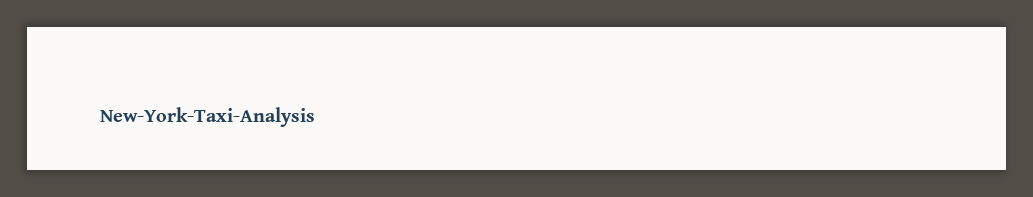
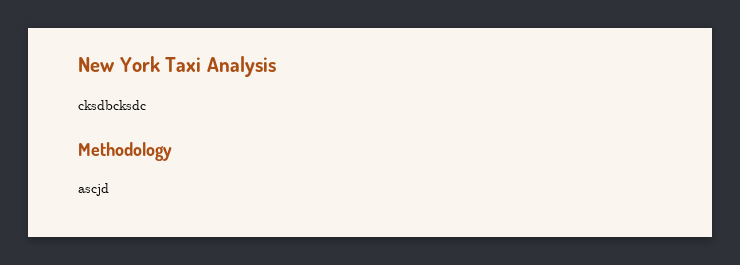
- New-York-Taxi-Analysis
+ New York Taxi Analysis
+ cksdbcksdc
+ Methodology
+ ascjd

